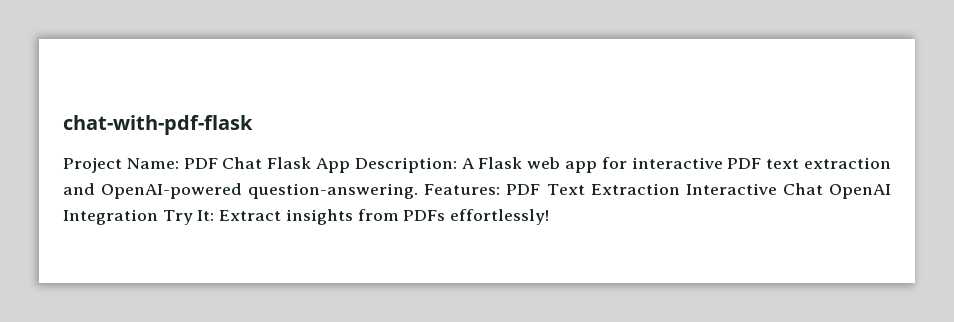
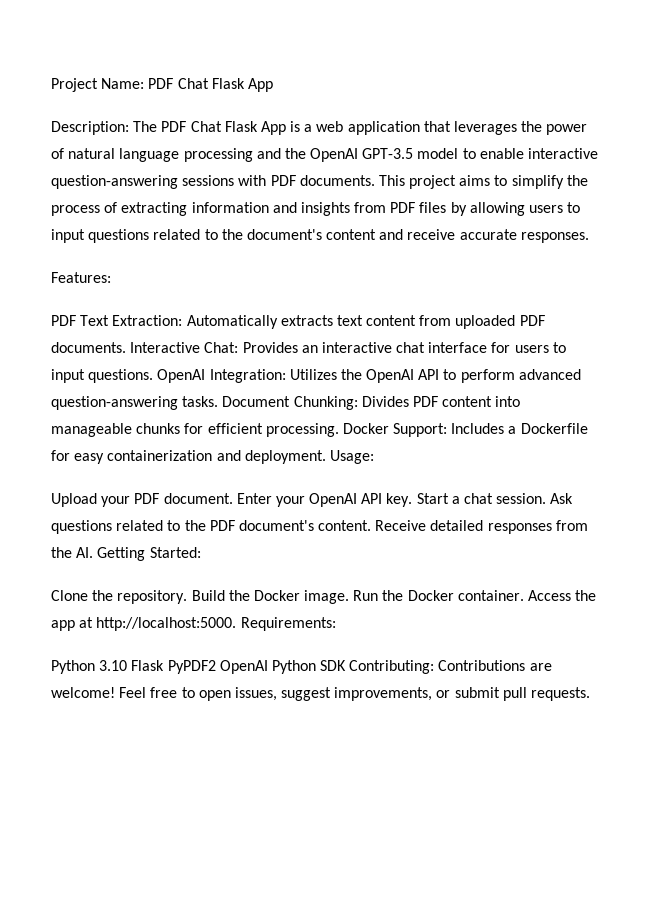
- chat-with-pdf-flask
- Project Name: PDF Chat Flask App Description: A Flask web app for interactive PDF text extraction and OpenAI-powered question-answering. Features: PDF Text Extraction Interactive Chat OpenAI Integration Try It: Extract insights from PDFs effortlessly!
+ Project Name: PDF Chat Flask App
+ Description: The PDF Chat Flask App is a web application that leverages the power of natural language processing and the OpenAI GPT-3.5 model to enable interactive question-answering sessions with PDF documents. This project aims to simplify the process of extracting information and insights from PDF files by allowing users to input questions related to the document's content and receive accurate responses.
+ Features:
+ PDF Text Extraction: Automatically extracts text content from uploaded PDF documents. Interactive Chat: Provides an interactive chat interface for users to input questions. OpenAI Integration: Utilizes the OpenAI API to perform advanced question-answering tasks. Document Chunking: Divides PDF content into manageable chunks for efficient processing. Docker Support: Includes a Dockerfile for easy containerization and deployment. Usage:
+ Upload your PDF document. Enter your OpenAI API key. Start a chat session. Ask questions related to the PDF document's content. Receive detailed responses from the AI. Getting Started:
+ Clone the repository. Build the Docker image. Run the Docker container. Access the app at http://localhost:5000. Requirements:
+ Python 3.10 Flask PyPDF2 OpenAI Python SDK Contributing: Contributions are welcome! Feel free to open issues, suggest improvements, or submit pull requests.

